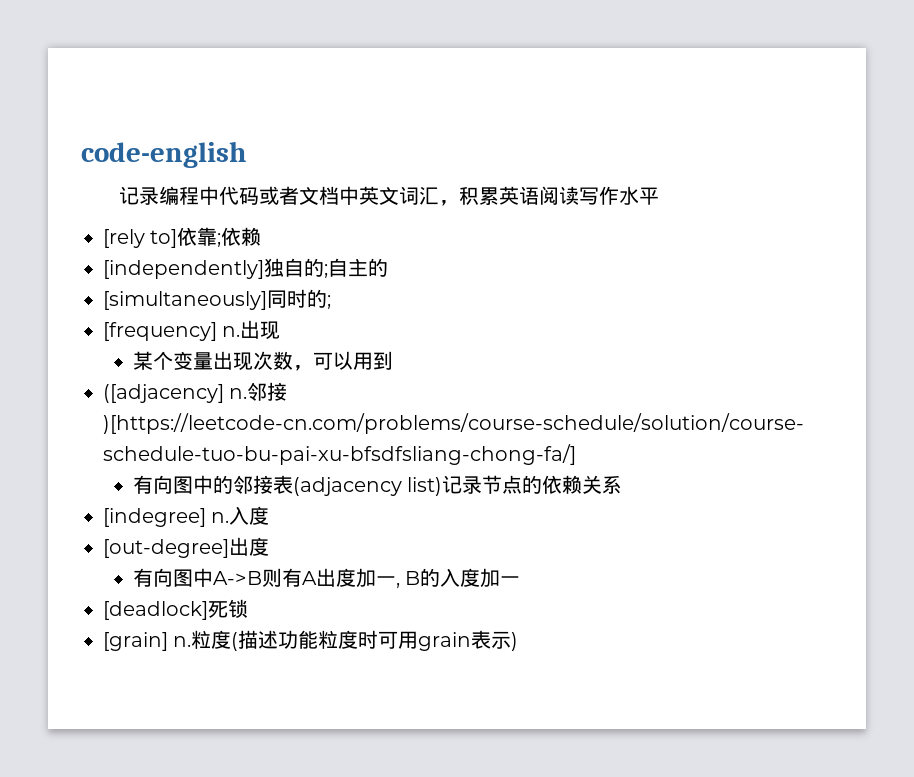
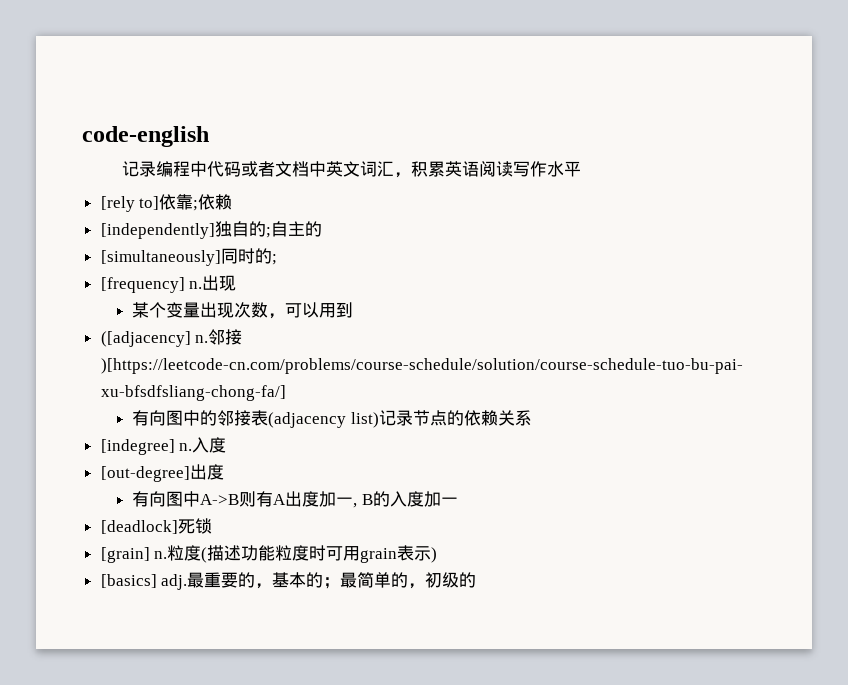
+ [basics] adj.最重要的，基本的；最简单的，初级的

